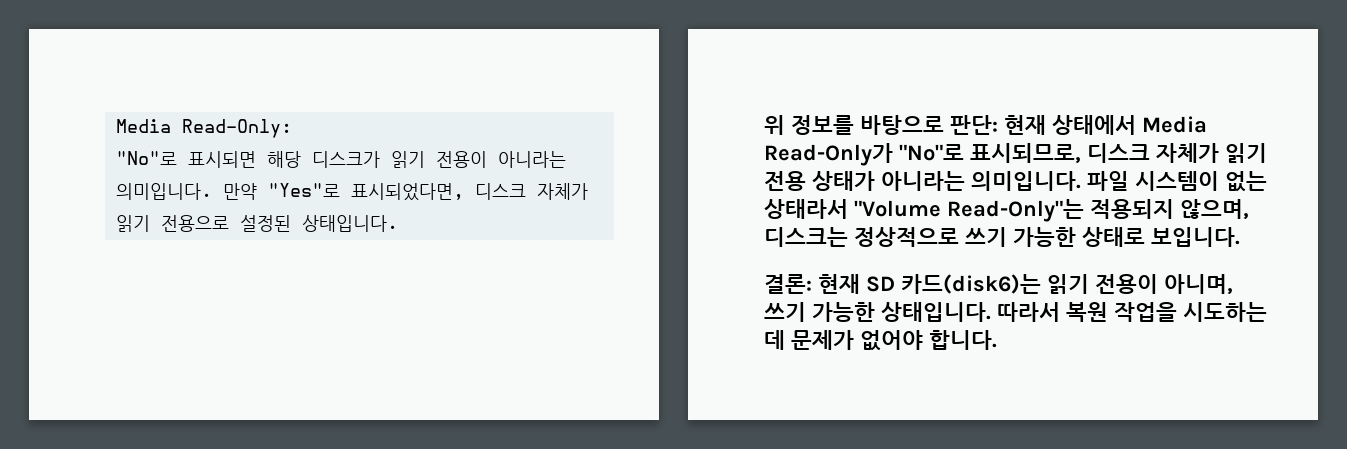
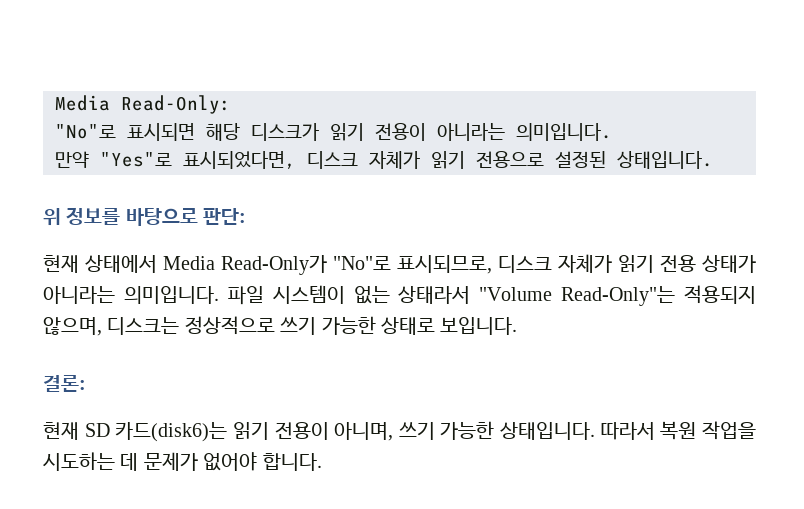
- "No"로 표시되면 해당 디스크가 읽기 전용이 아니라는 의미입니다. 만약 "Yes"로 표시되었다면, 디스크 자체가 읽기 전용으로 설정된 상태입니다.
+ "No"로 표시되면 해당 디스크가 읽기 전용이 아니라는 의미입니다.
+ 만약 "Yes"로 표시되었다면, 디스크 자체가 읽기 전용으로 설정된 상태입니다.
- 위 정보를 바탕으로 판단: 현재 상태에서 Media Read-Only가 "No"로 표시되므로, 디스크 자체가 읽기 전용 상태가 아니라는 의미입니다.
+ 위 정보를 바탕으로 판단:
+ 현재 상태에서 Media Read-Only가 "No"로 표시되므로, 디스크 자체가 읽기 전용 상태가 아니라는 의미입니다.
- 결론: 현재 SD 카드(disk6)는 읽기 전용이 아니며, 쓰기 가능한 상태입니다.
+ 결론:
+ 현재 SD 카드(disk6)는 읽기 전용이 아니며, 쓰기 가능한 상태입니다.

